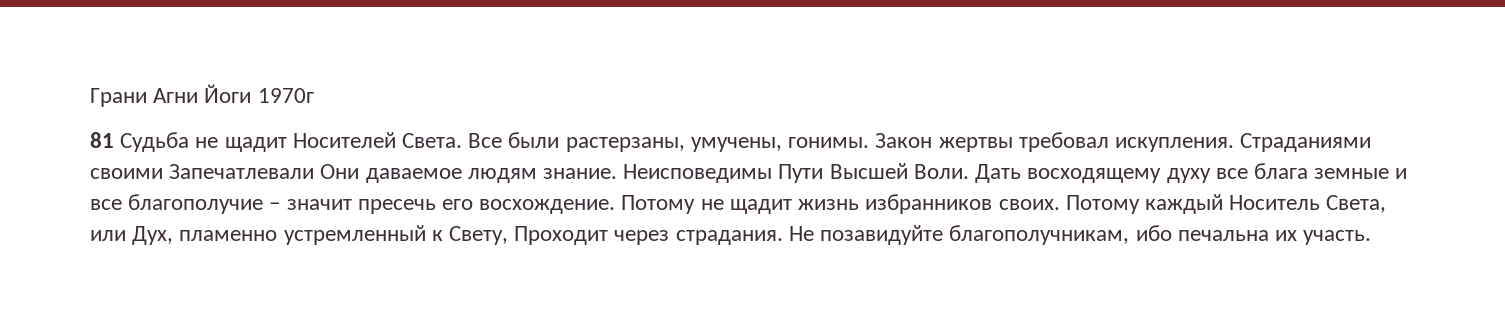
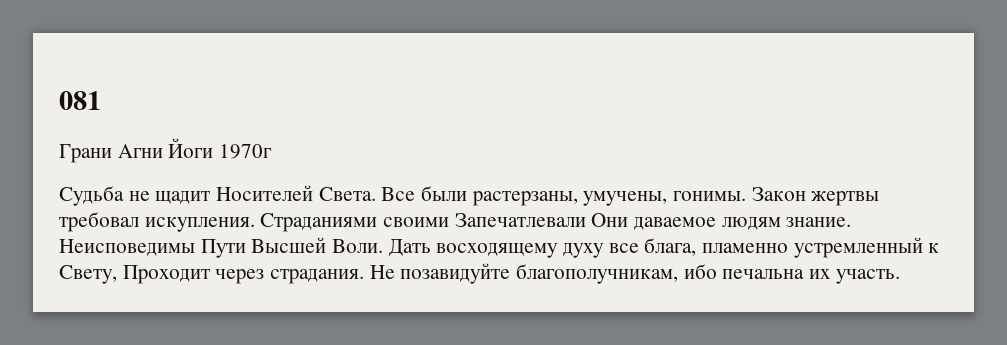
+ 081
- 81 Судьба не щадит Носителей Света.
+ Судьба не щадит Носителей Света.
- Дать восходящему духу все блага земные и все благополучие – значит пресечь его восхождение. Потому не щадит жизнь избранников своих. Потому каждый Носитель Света, или Дух, пламенно устремленный к Свету, Проходит через страдания.
+ Дать восходящему духу все блага, пламенно устремленный к Свету, Проходит через страдания.

